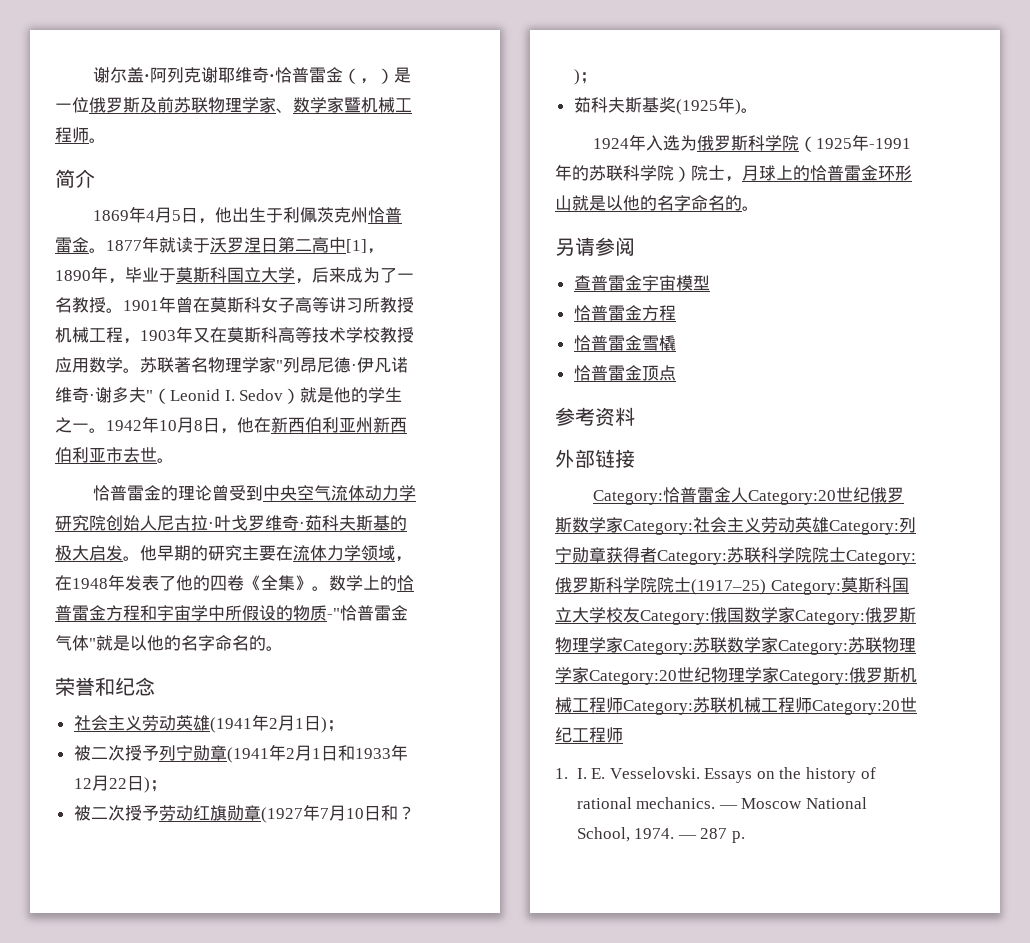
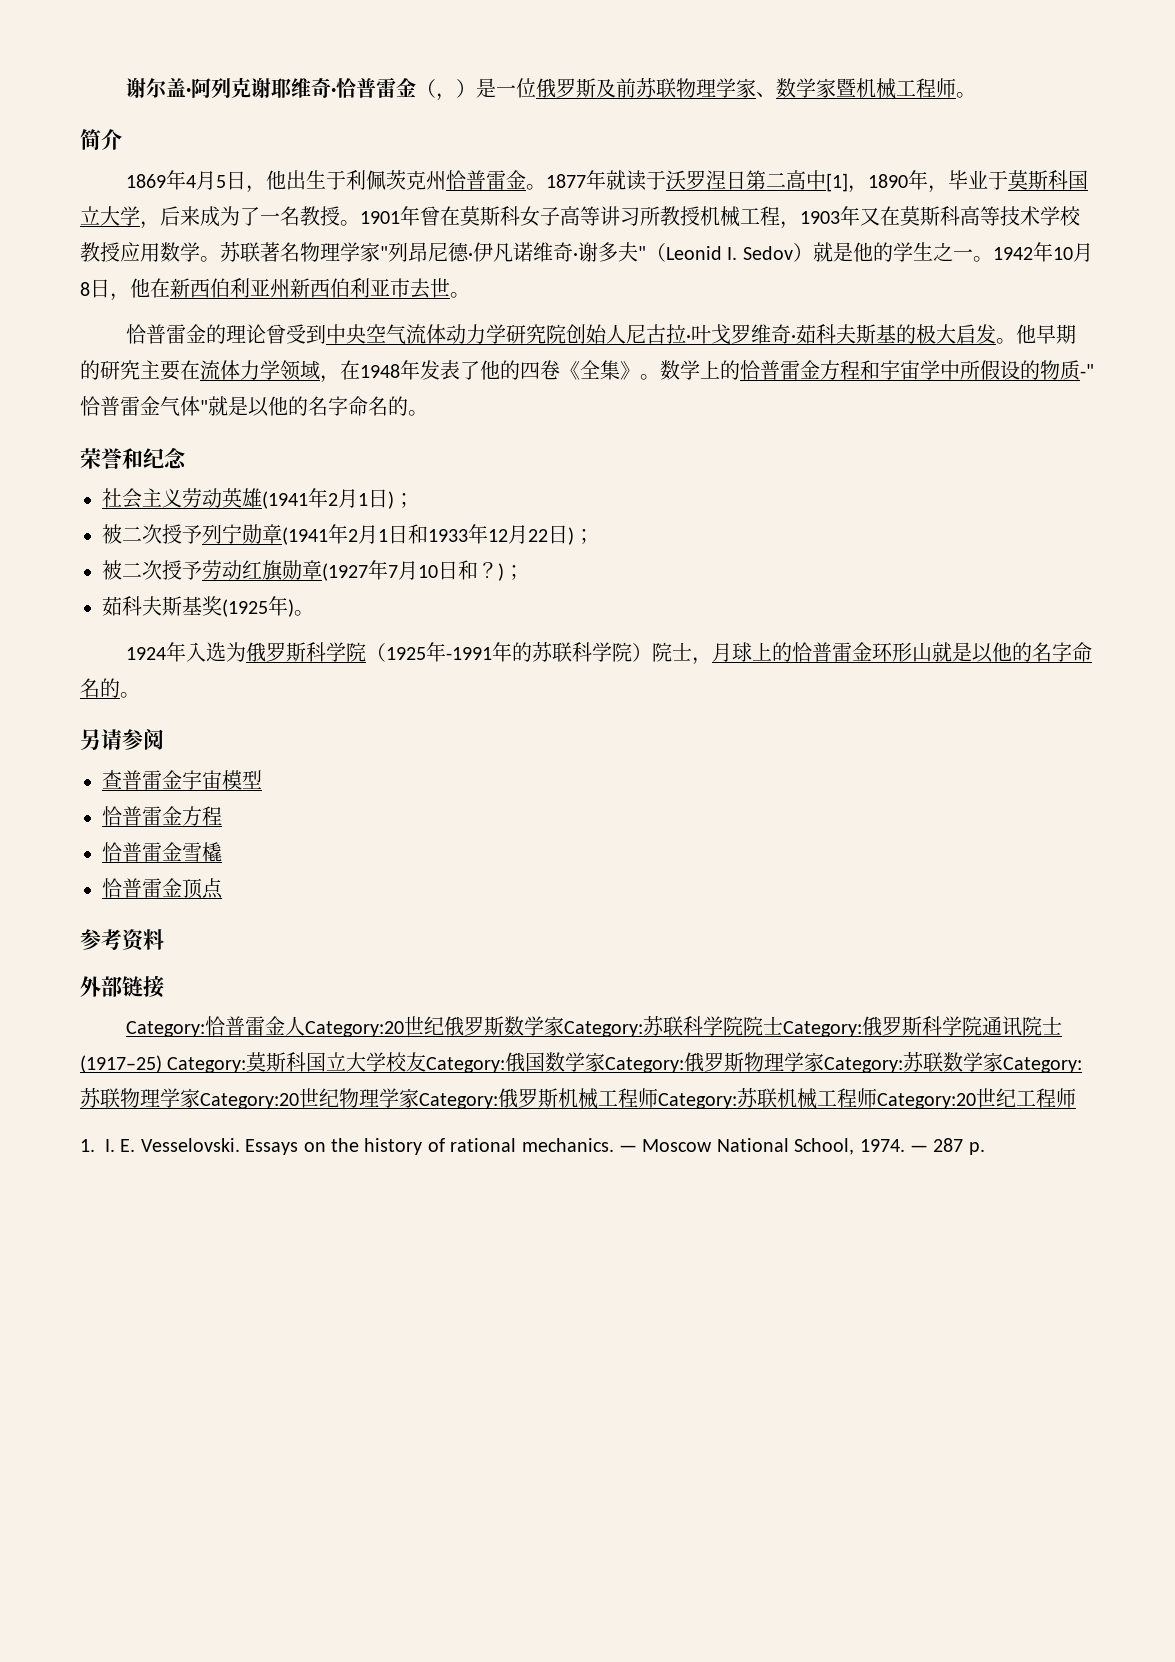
- Category:恰普雷金人Category:20世纪俄罗斯数学家Category:社会主义劳动英雄Category:列宁勋章获得者Category:苏联科学院院士Category:俄罗斯科学院院士(1917–25) Category:莫斯科国立大学校友Category:俄国数学家Category:俄罗斯物理学家Category:苏联数学家Category:苏联物理学家Category:20世纪物理学家Category:俄罗斯机械工程师Category:苏联机械工程师Category:20世纪工程师
+ Category:恰普雷金人Category:20世纪俄罗斯数学家Category:苏联科学院院士Category:俄罗斯科学院通讯院士(1917–25) Category:莫斯科国立大学校友Category:俄国数学家Category:俄罗斯物理学家Category:苏联数学家Category:苏联物理学家Category:20世纪物理学家Category:俄罗斯机械工程师Category:苏联机械工程师Category:20世纪工程师

